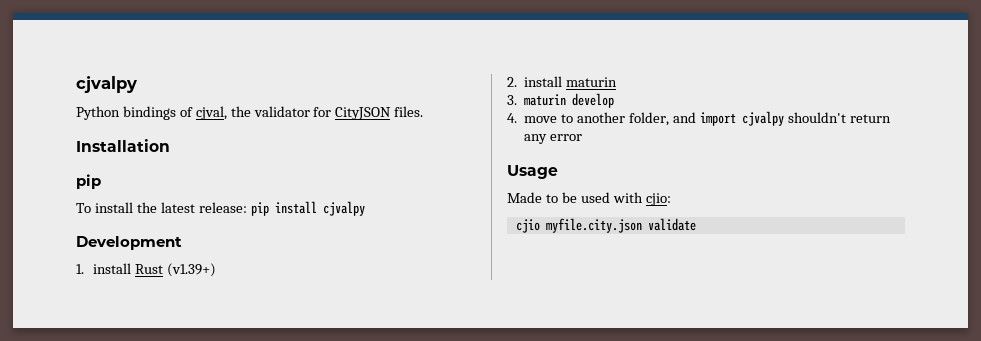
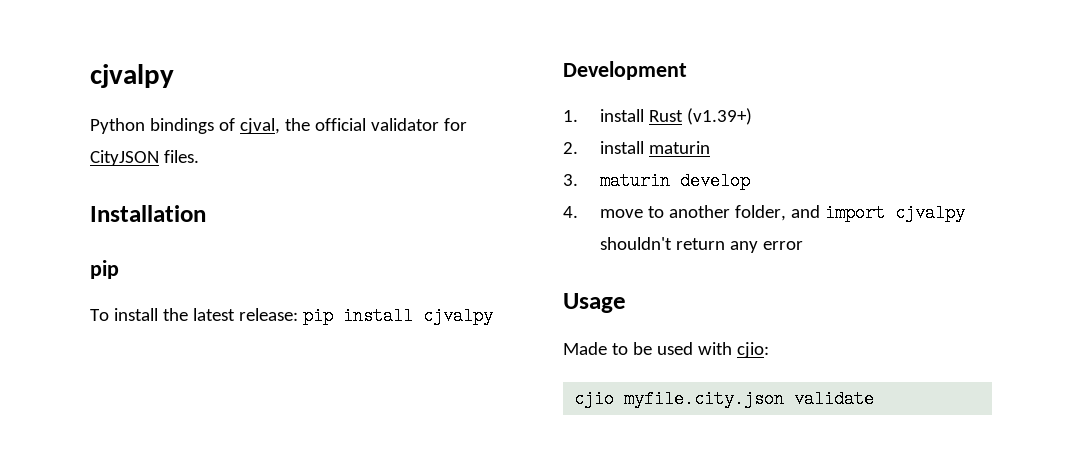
- Python bindings of cjval, the validator for CityJSON files.
+ Python bindings of cjval, the official validator for CityJSON files.

